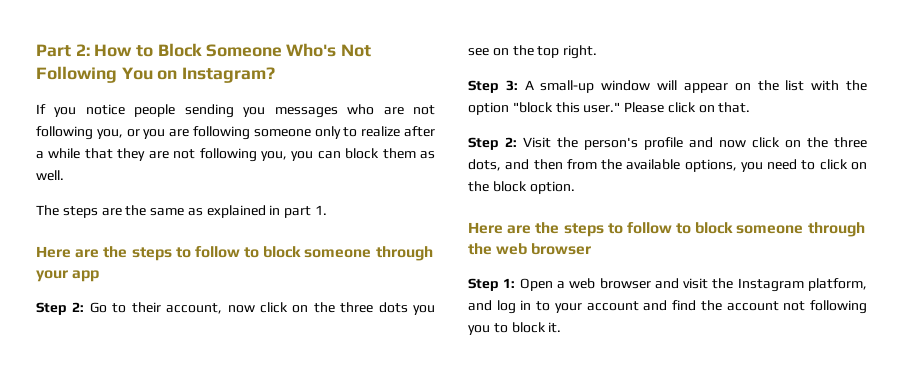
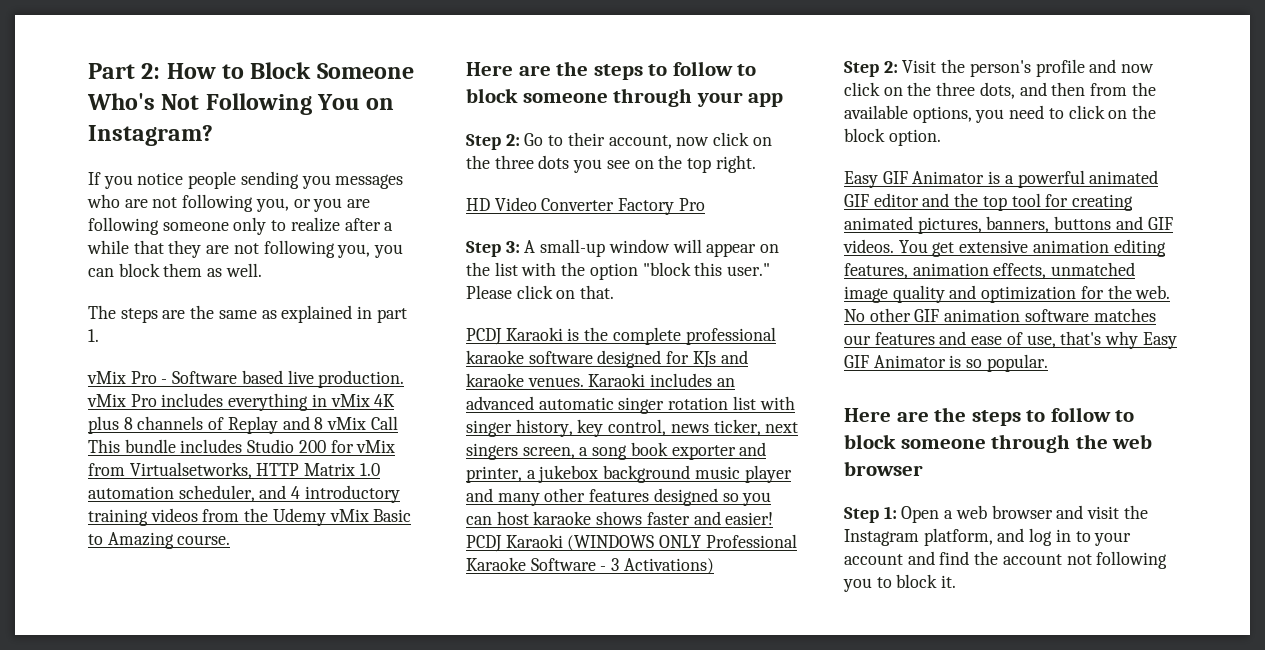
+ vMix Pro - Software based live production. vMix Pro includes everything in vMix 4K plus 8 channels of Replay and 8 vMix Call This bundle includes Studio 200 for vMix from Virtualsetworks, HTTP Matrix 1.0 automation scheduler, and 4 introductory training videos from the Udemy vMix Basic to Amazing course.
+ HD Video Converter Factory Pro
+ PCDJ Karaoki is the complete professional karaoke software designed for KJs and karaoke venues. Karaoki includes an advanced automatic singer rotation list with singer history, key control, news ticker, next singers screen, a song book exporter and printer, a jukebox background music player and many other features designed so you can host karaoke shows faster and easier! PCDJ Karaoki (WINDOWS ONLY Professional Karaoke Software - 3 Activations)
+ Easy GIF Animator is a powerful animated GIF editor and the top tool for creating animated pictures, banners, buttons and GIF videos. You get extensive animation editing features, animation effects, unmatched image quality and optimization for the web. No other GIF animation software matches our features and ease of use, that's why Easy GIF Animator is so popular.

